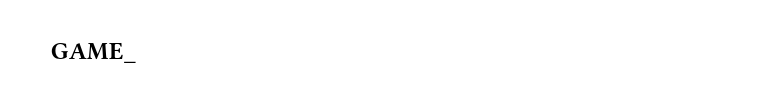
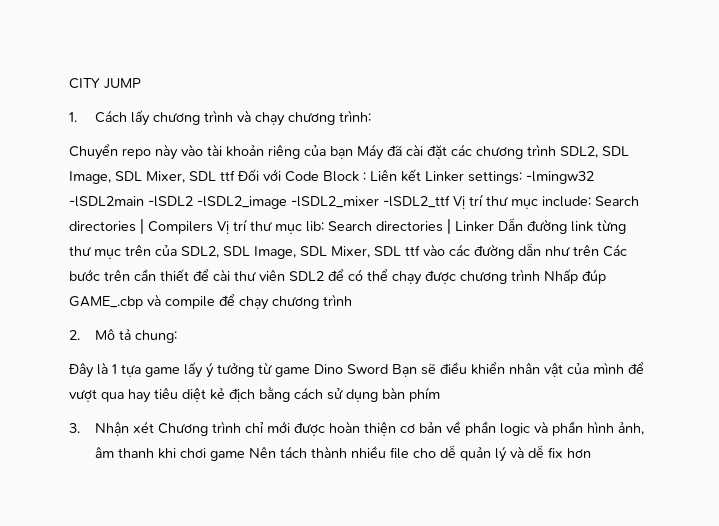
- GAME_
+ CITY JUMP
+ 1. Cách lấy chương trình và chạy chương trình:
+ Chuyển repo này vào tài khoản riêng của bạn Máy đã cài đặt các chương trình SDL2, SDL Image, SDL Mixer, SDL ttf Đối với Code Block : Liên kết Linker settings: -lmingw32 -lSDL2main -lSDL2 -lSDL2_image -lSDL2_mixer -lSDL2_ttf Vị trí thư mục include: Search directories | Compilers Vị trí thư mục lib: Search directories | Linker Dẫn đường link từng thư mục trên của SDL2, SDL Image, SDL Mixer, SDL ttf vào các đường dẫn như trên Các bước trên cần thiết để cài thư viên SDL2 để có thể chạy được chương trình Nhấp đúp GAME_.cbp và compile để chạy chương trình
+ 2. Mô tả chung:
+ Đây là 1 tựa game lấy ý tưởng từ game Dino Sword Bạn sẽ điều khiển nhân vật của mình để vượt qua hay tiêu diệt kẻ địch bằng cách sử dụng bàn phím
+ 3. Nhận xét Chương trình chỉ mới được hoàn thiện cơ bản về phần logic và phần hình ảnh, âm thanh khi chơi game Nên tách thành nhiều file cho dễ quản lý và dễ fix hơn

